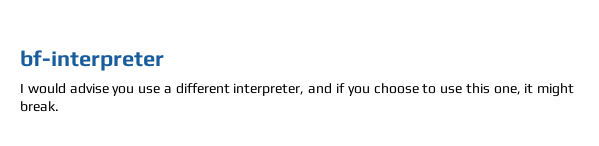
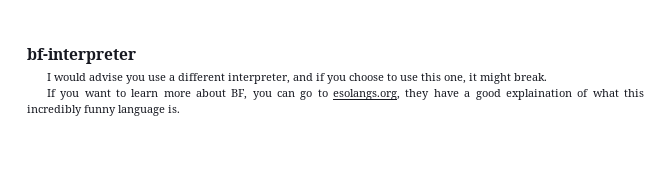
+ If you want to learn more about BF, you can go to esolangs.org, they have a good explaination of what this incredibly funny language is.

